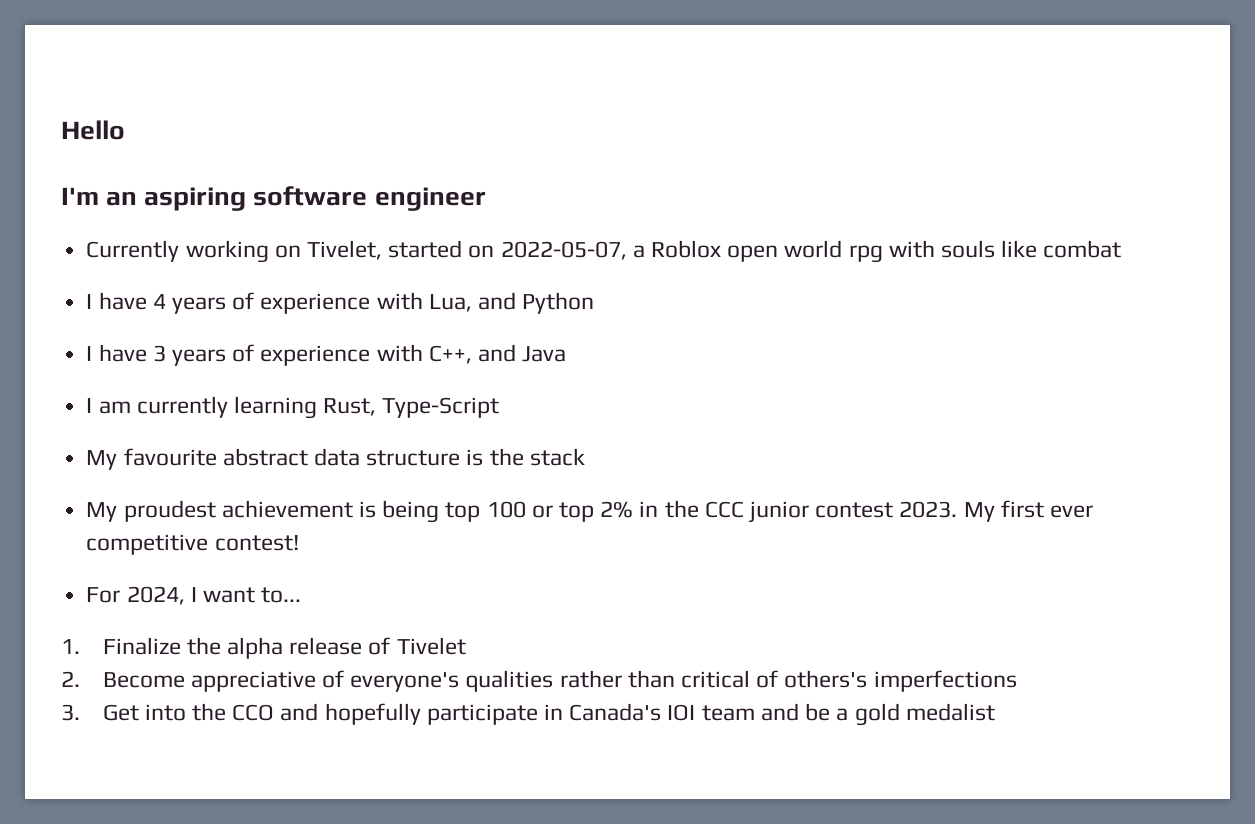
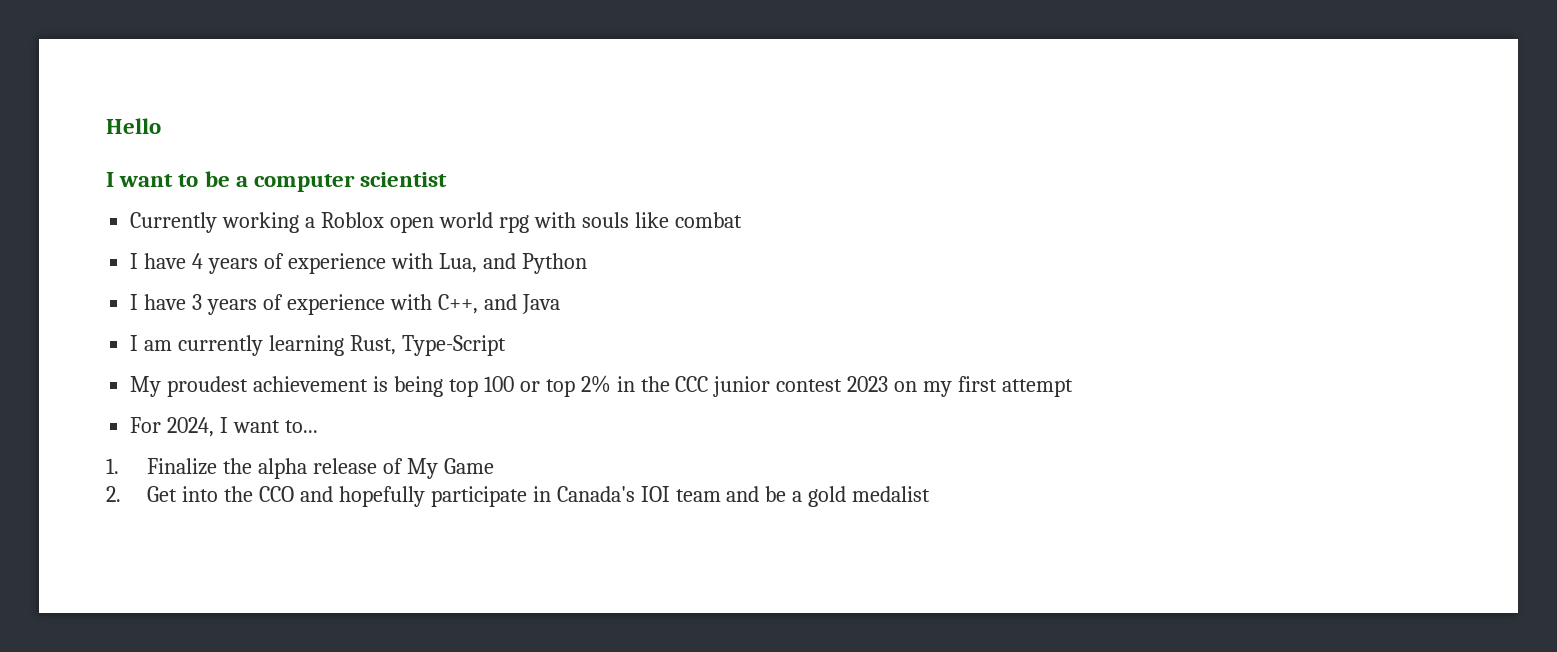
- I'm an aspiring software engineer
- Currently working on Tivelet, started on 2022-05-07, a Roblox open world rpg with souls like combat
+ I want to be a computer scientist
+ Currently working a Roblox open world rpg with souls like combat
- My favourite abstract data structure is the stack
- My proudest achievement is being top 100 or top 2% in the CCC junior contest 2023. My first ever competitive contest!
+ My proudest achievement is being top 100 or top 2% in the CCC junior contest 2023 on my first attempt
- 1. Finalize the alpha release of Tivelet
- 2. Become appreciative of everyone's qualities rather than critical of others's imperfections
- 3. Get into the CCO and hopefully participate in Canada's IOI team and be a gold medalist
+ 1. Finalize the alpha release of My Game
+ 2. Get into the CCO and hopefully participate in Canada's IOI team and be a gold medalist

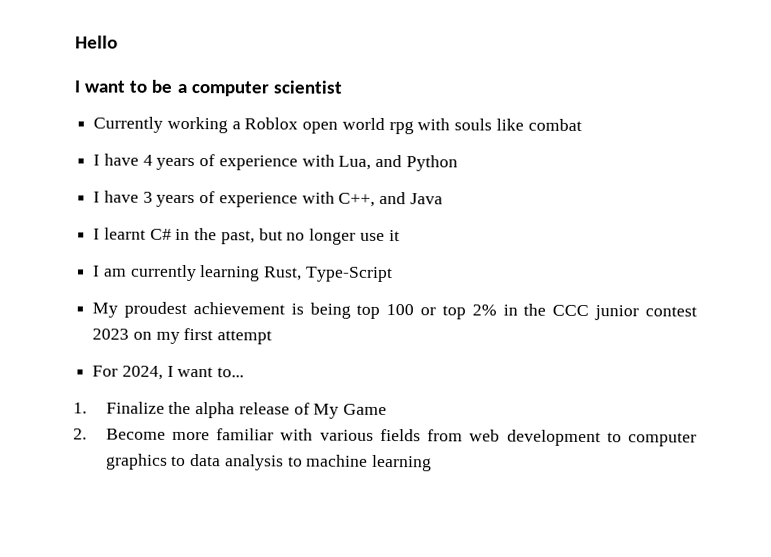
+ I learnt C# in the past, but no longer use it
- 2. Get into the CCO and hopefully participate in Canada's IOI team and be a gold medalist
+ 2. Become more familiar with various fields from web development to computer graphics to data analysis to machine learning

